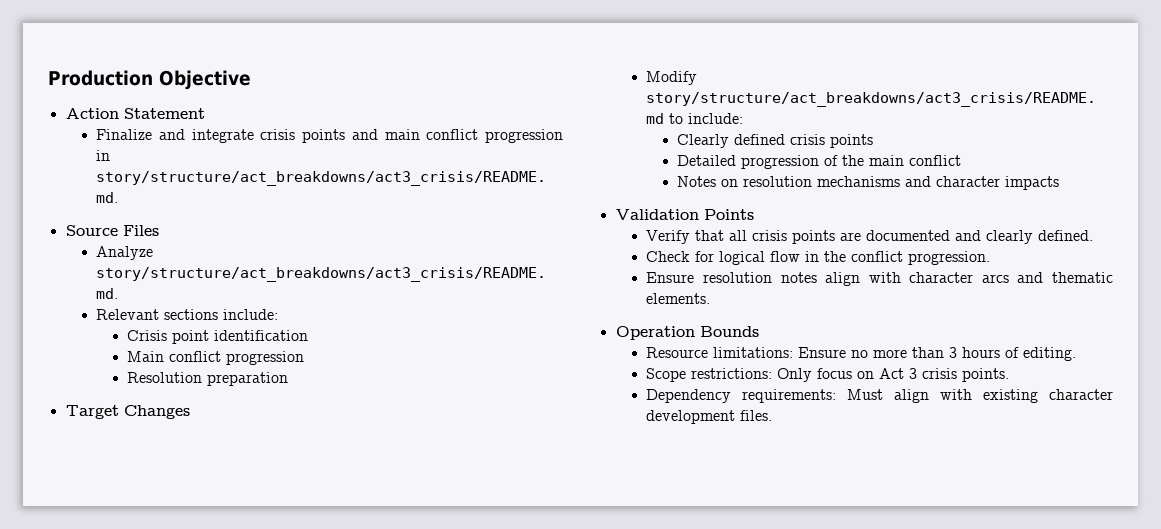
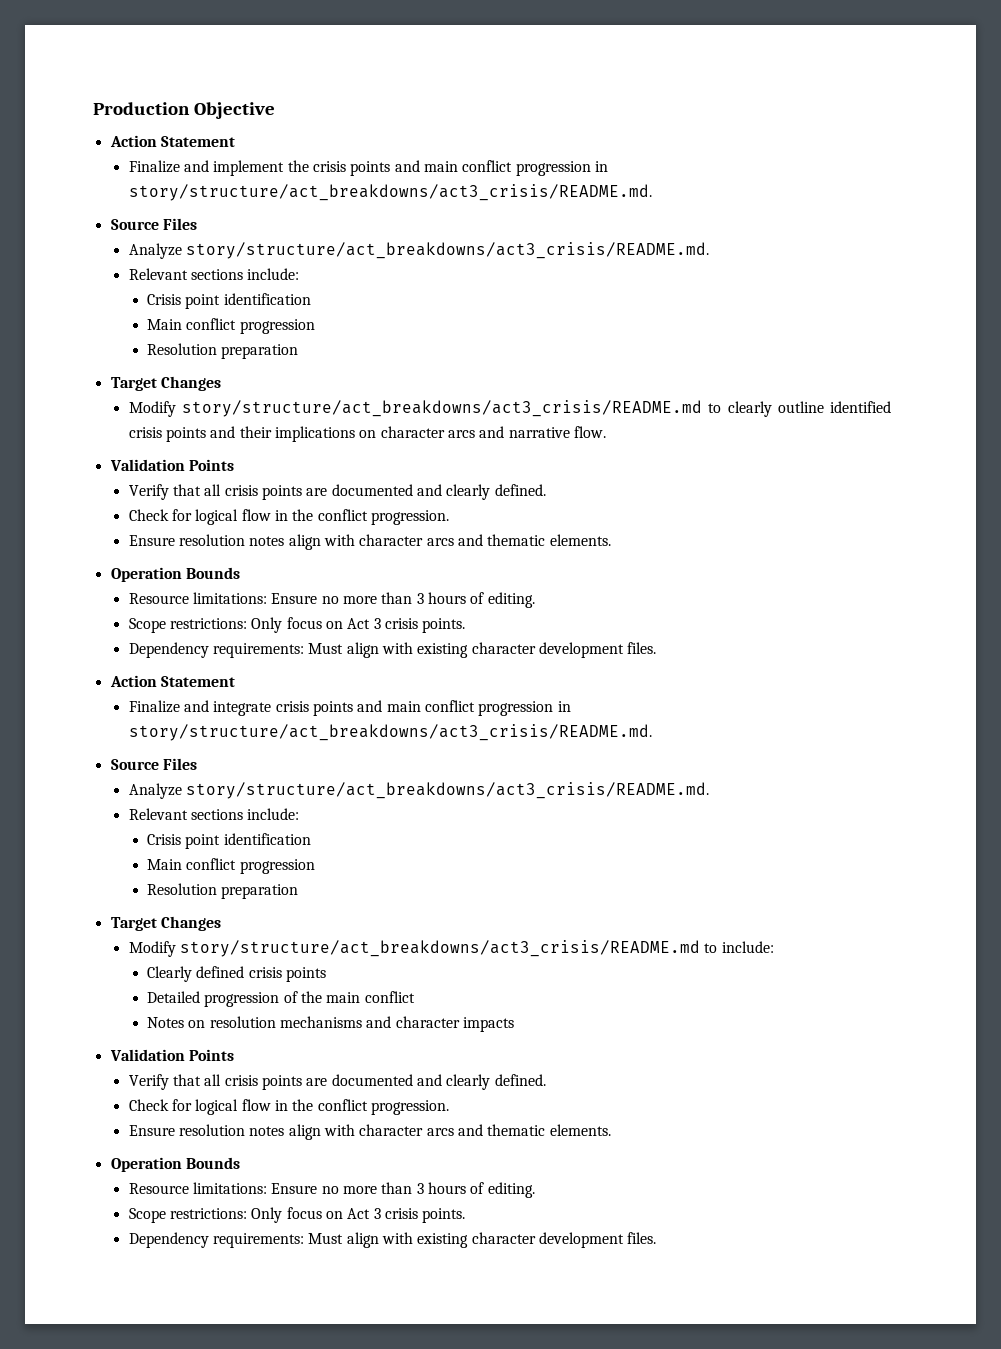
+ Finalize and implement the crisis points and main conflict progression in story/structure/act_breakdowns/act3_crisis/README.md.
+ Source Files
+ Analyze story/structure/act_breakdowns/act3_crisis/README.md.
+ Relevant sections include:
+ Crisis point identification
+ Main conflict progression
+ Resolution preparation
+ Target Changes
+ Modify story/structure/act_breakdowns/act3_crisis/README.md to clearly outline identified crisis points and their implications on character arcs and narrative flow.
+ Validation Points
+ Verify that all crisis points are documented and clearly defined.
+ Check for logical flow in the conflict progression.
+ Ensure resolution notes align with character arcs and thematic elements.
+ Operation Bounds
+ Resource limitations: Ensure no more than 3 hours of editing.
+ Scope restrictions: Only focus on Act 3 crisis points.
+ Dependency requirements: Must align with existing character development files.
+ Action Statement

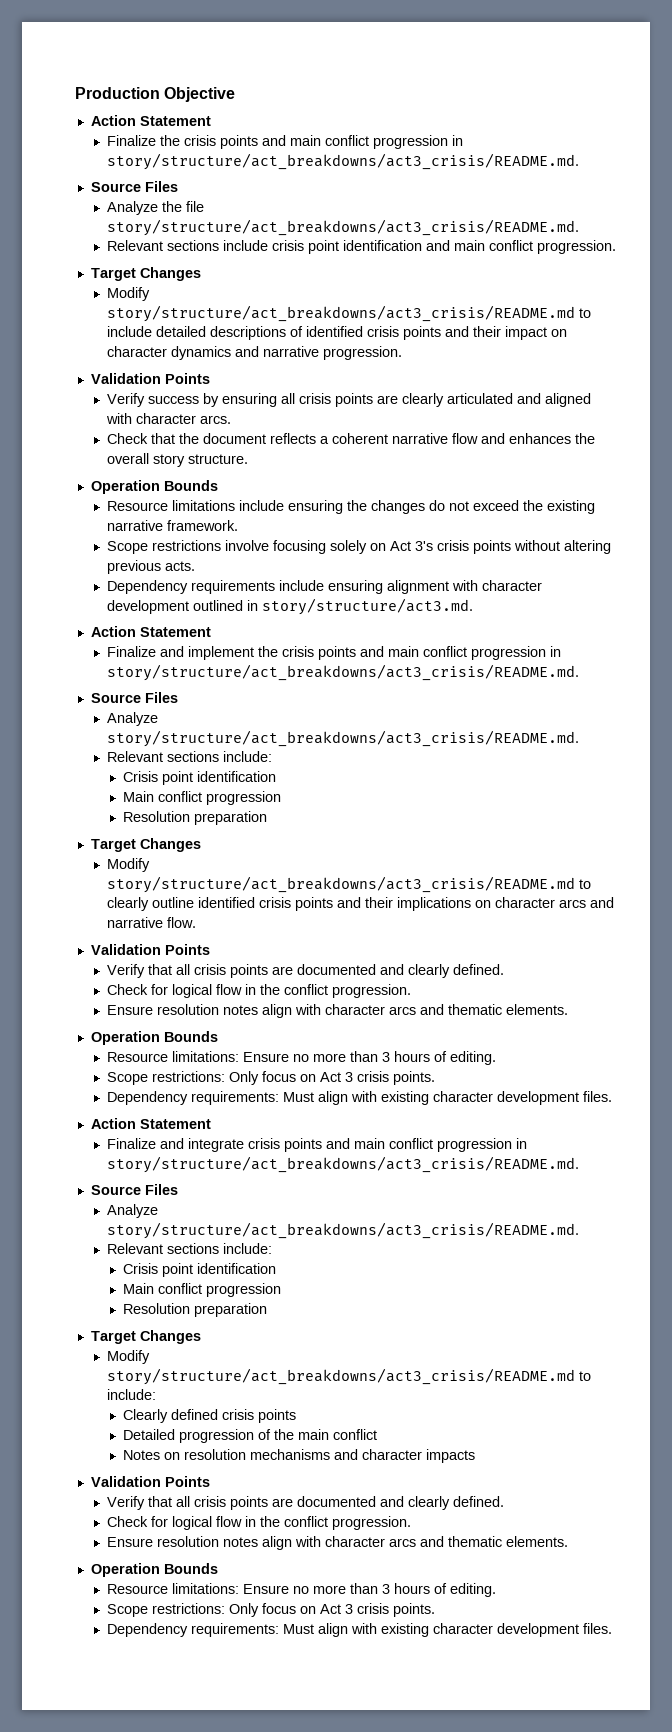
+ Finalize the crisis points and main conflict progression in story/structure/act_breakdowns/act3_crisis/README.md.
+ Source Files
+ Analyze the file story/structure/act_breakdowns/act3_crisis/README.md.
+ Relevant sections include crisis point identification and main conflict progression.
+ Target Changes
+ Modify story/structure/act_breakdowns/act3_crisis/README.md to include detailed descriptions of identified crisis points and their impact on character dynamics and narrative progression.
+ Validation Points
+ Verify success by ensuring all crisis points are clearly articulated and aligned with character arcs.
+ Check that the document reflects a coherent narrative flow and enhances the overall story structure.
+ Operation Bounds
+ Resource limitations include ensuring the changes do not exceed the existing narrative framework.
+ Scope restrictions involve focusing solely on Act 3's crisis points without altering previous acts.
+ Dependency requirements include ensuring alignment with character development outlined in story/structure/act3.md.
+ Action Statement

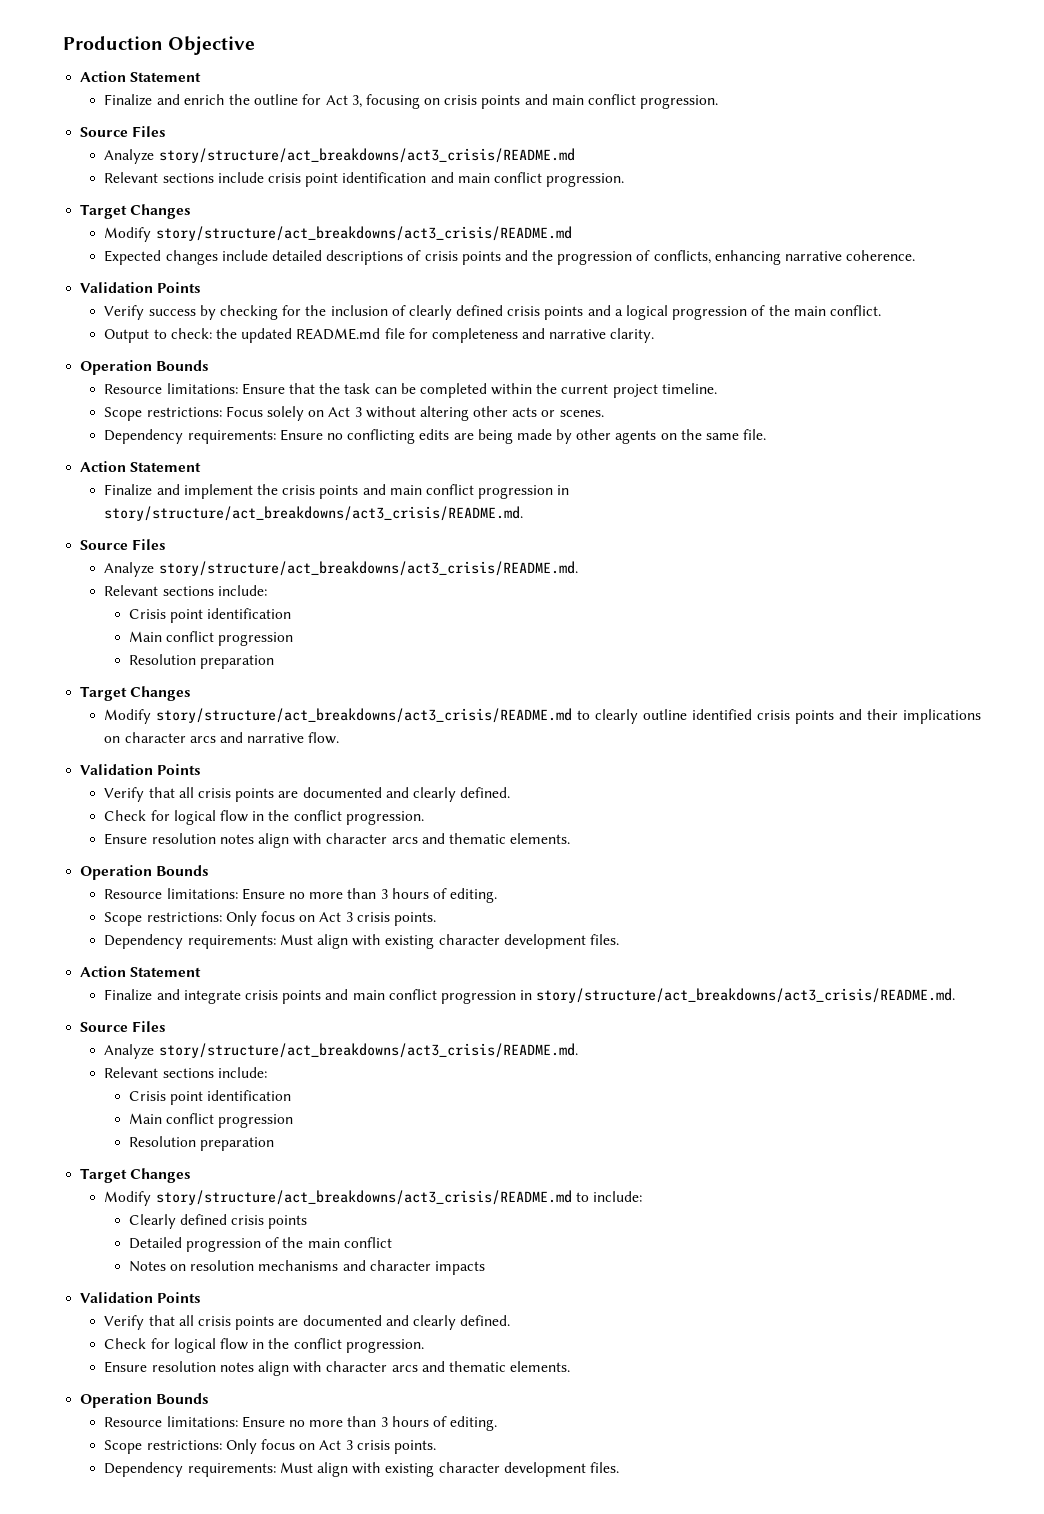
- Finalize the crisis points and main conflict progression in story/structure/act_breakdowns/act3_crisis/README.md.
+ Finalize and enrich the outline for Act 3, focusing on crisis points and main conflict progression.
  Source Files
- Analyze the file story/structure/act_breakdowns/act3_crisis/README.md.
+ Analyze story/structure/act_breakdowns/act3_crisis/README.md
  Relevant sections include crisis point identification and main conflict progression.
  Target Changes
- Modify story/structure/act_breakdowns/act3_crisis/README.md to include detailed descriptions of identified crisis points and their impact on character dynamics and narrative progression.
+ Modify story/structure/act_breakdowns/act3_crisis/README.md
+ Expected changes include detailed descriptions of crisis points and the progression of conflicts, enhancing narrative coherence.
- Verify success by ensuring all crisis points are clearly articulated and aligned with character arcs.
- Check that the document reflects a coherent narrative flow and enhances the overall story structure.
+ Verify success by checking for the inclusion of clearly defined crisis points and a logical progression of the main conflict.
+ Output to check: the updated README.md file for completeness and narrative clarity.
  Operation Bounds
- Resource limitations include ensuring the changes do not exceed the existing narrative framework.
- Scope restrictions involve focusing solely on Act 3's crisis points without altering previous acts.
- Dependency requirements include ensuring alignment with character development outlined in story/structure/act3.md.
+ Resource limitations: Ensure that the task can be completed within the current project timeline.
+ Scope restrictions: Focus solely on Act 3 without altering other acts or scenes.
+ Dependency requirements: Ensure no conflicting edits are being made by other agents on the same file.

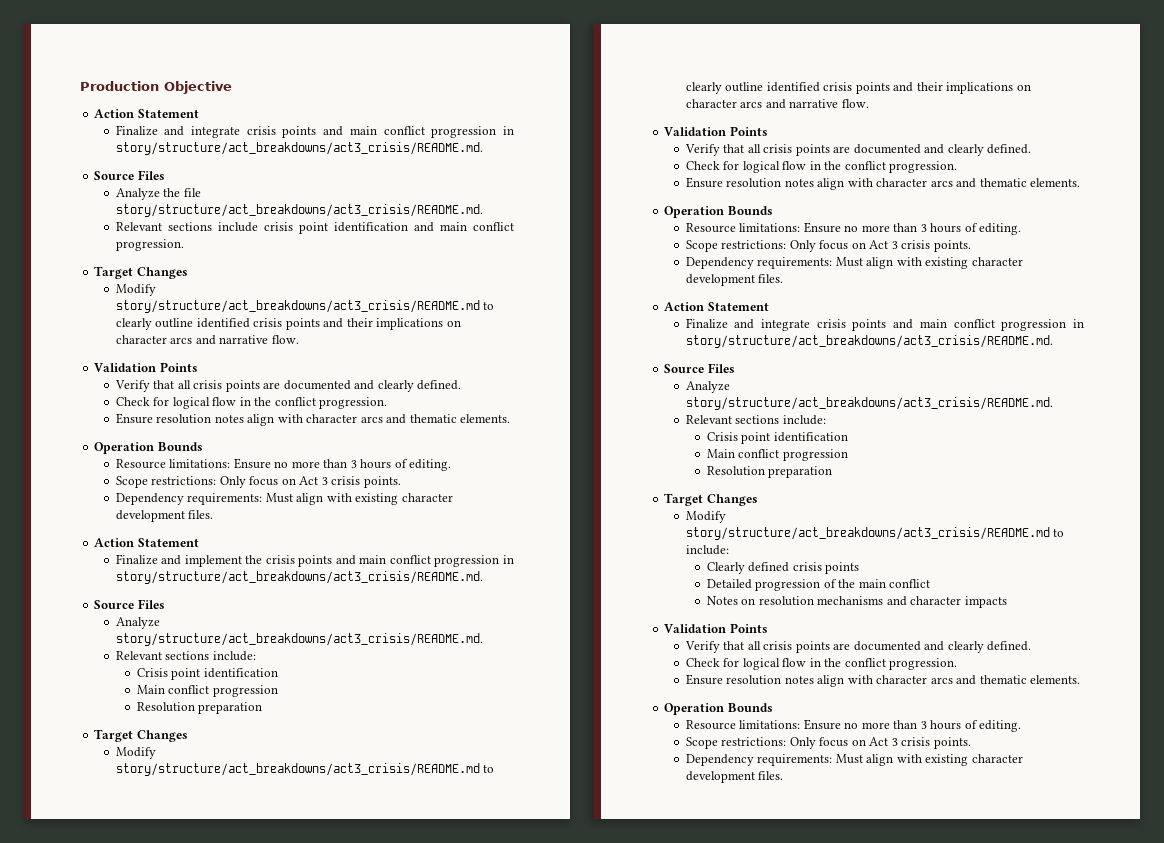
  Production Objective
  Action Statement
- Finalize and enrich the outline for Act 3, focusing on crisis points and main conflict progression.
+ Finalize and integrate crisis points and main conflict progression in story/structure/act_breakdowns/act3_crisis/README.md.
  Source Files
- Analyze story/structure/act_breakdowns/act3_crisis/README.md
+ Analyze the file story/structure/act_breakdowns/act3_crisis/README.md.
  Relevant sections include crisis point identification and main conflict progression.
  Target Changes
- Modify story/structure/act_breakdowns/act3_crisis/README.md
- Expected changes include detailed descriptions of crisis points and the progression of conflicts, enhancing narrative coherence.
+ Modify story/structure/act_breakdowns/act3_crisis/README.md to clearly outline identified crisis points and their implications on character arcs and narrative flow.
  Validation Points
- Verify success by checking for the inclusion of clearly defined crisis points and a logical progression of the main conflict.
- Output to check: the updated README.md file for completeness and narrative clarity.
+ Verify that all crisis points are documented and clearly defined.
+ Check for logical flow in the conflict progression.
+ Ensure resolution notes align with character arcs and thematic elements.
  Operation Bounds
- Resource limitations: Ensure that the task can be completed within the current project timeline.
- Scope restrictions: Focus solely on Act 3 without altering other acts or scenes.
- Dependency requirements: Ensure no conflicting edits are being made by other agents on the same file.
+ Resource limitations: Ensure no more than 3 hours of editing.
+ Scope restrictions: Only focus on Act 3 crisis points.
+ Dependency requirements: Must align with existing character development files.

